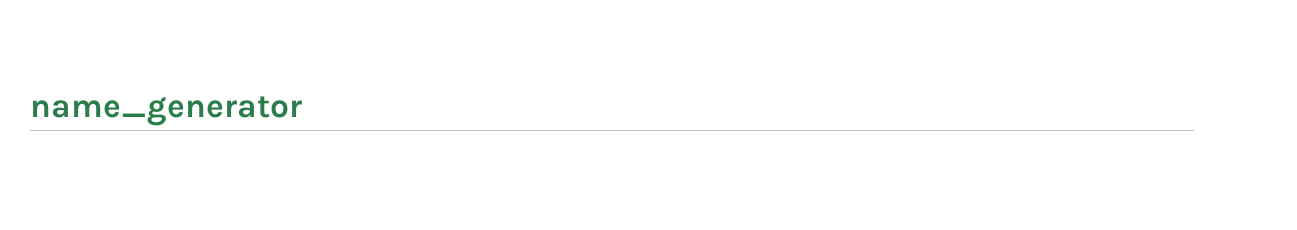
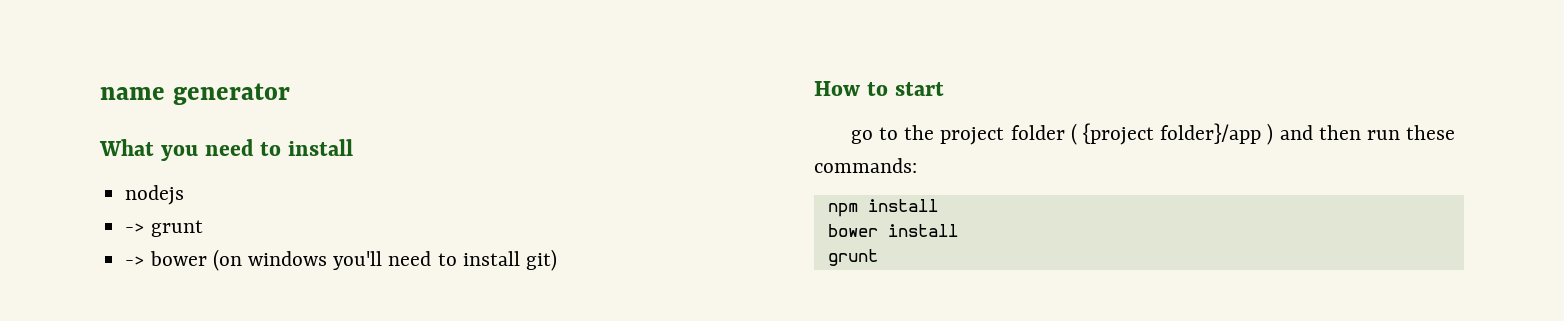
- name_generator
+ name generator
+ What you need to install
+ nodejs
+ -> grunt
+ -> bower (on windows you'll need to install git)
+ How to start
+ go to the project folder ( {project folder}/app ) and then run these commands:
+ npm install
+ bower install
+ grunt

